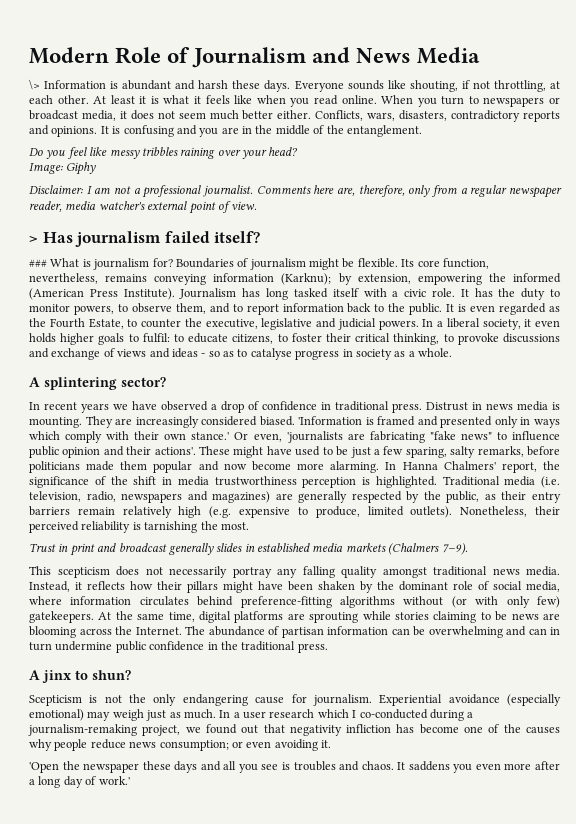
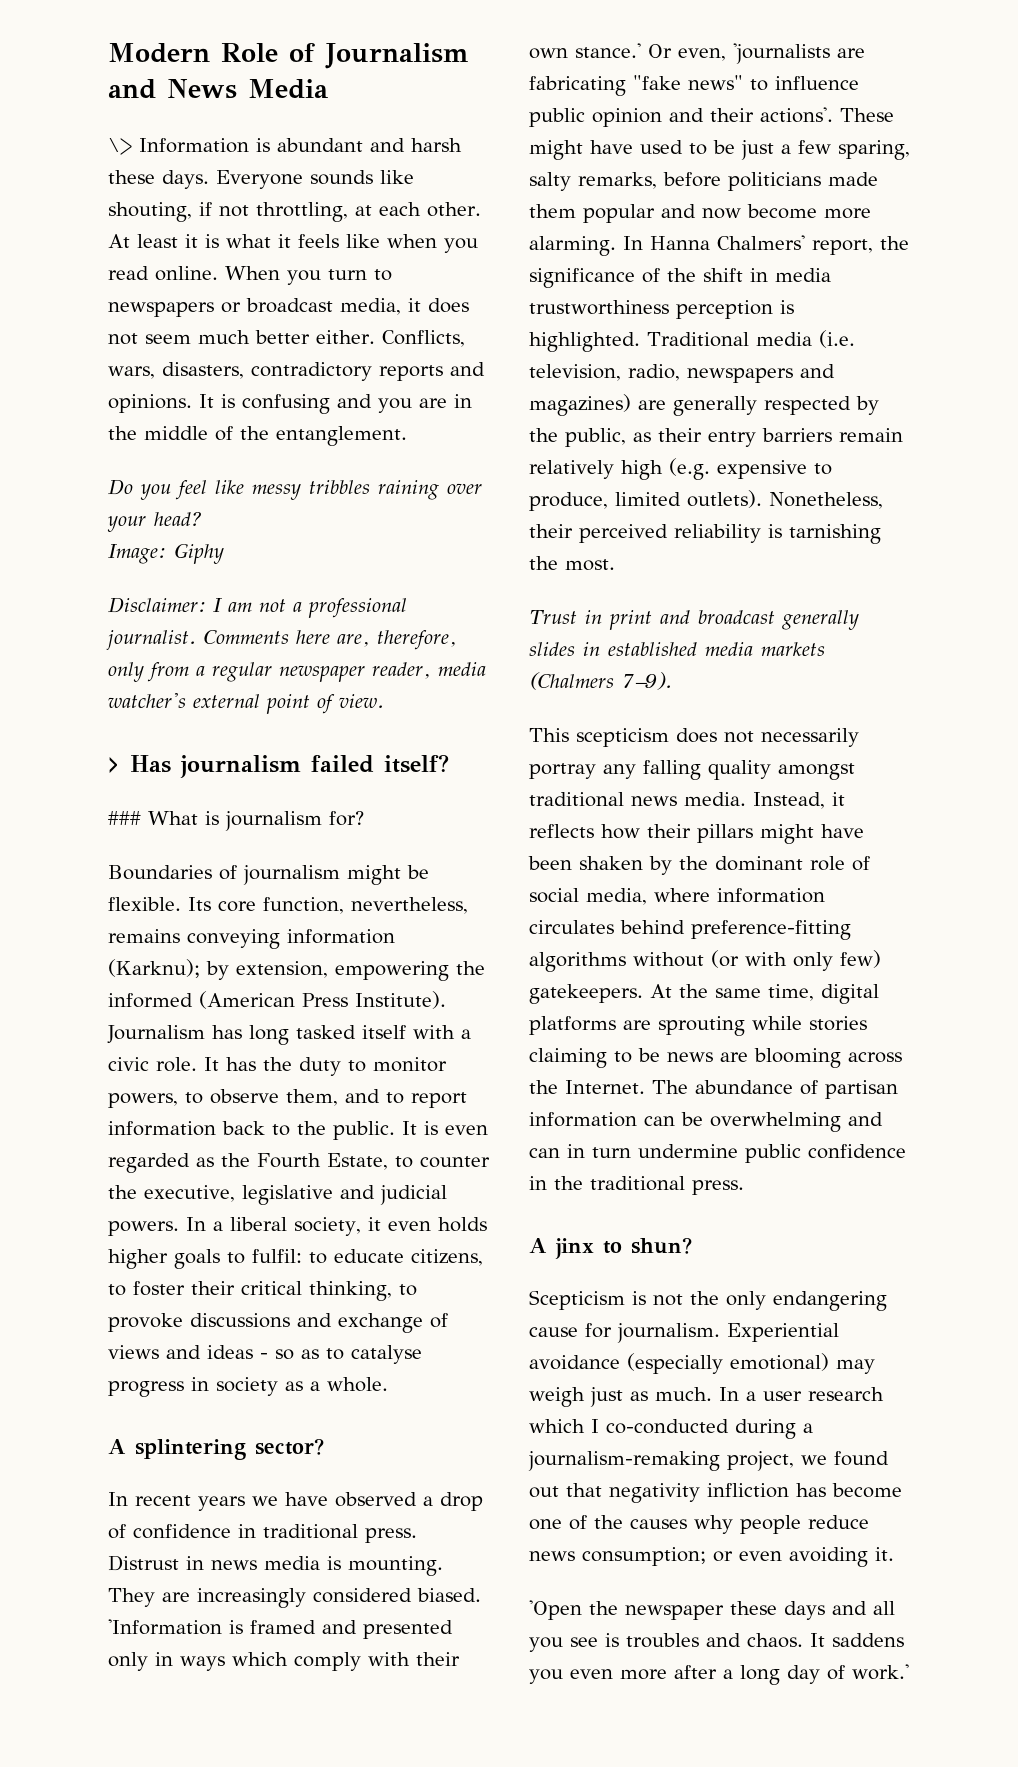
- ### What is journalism for? Boundaries of journalism might be flexible.
+ ### What is journalism for?
+ Boundaries of journalism might be flexible.

